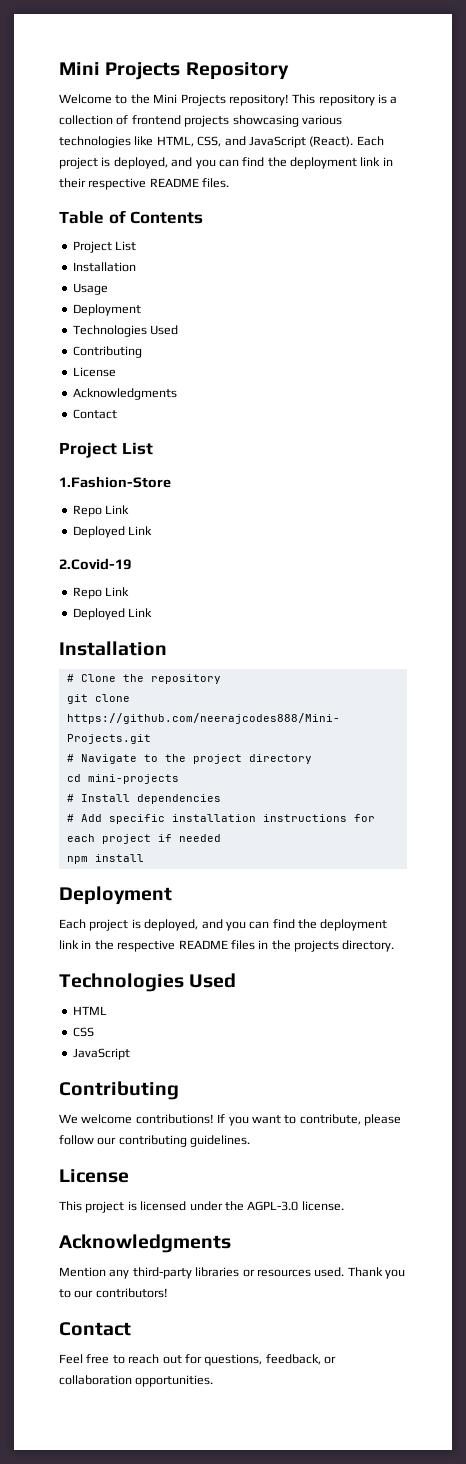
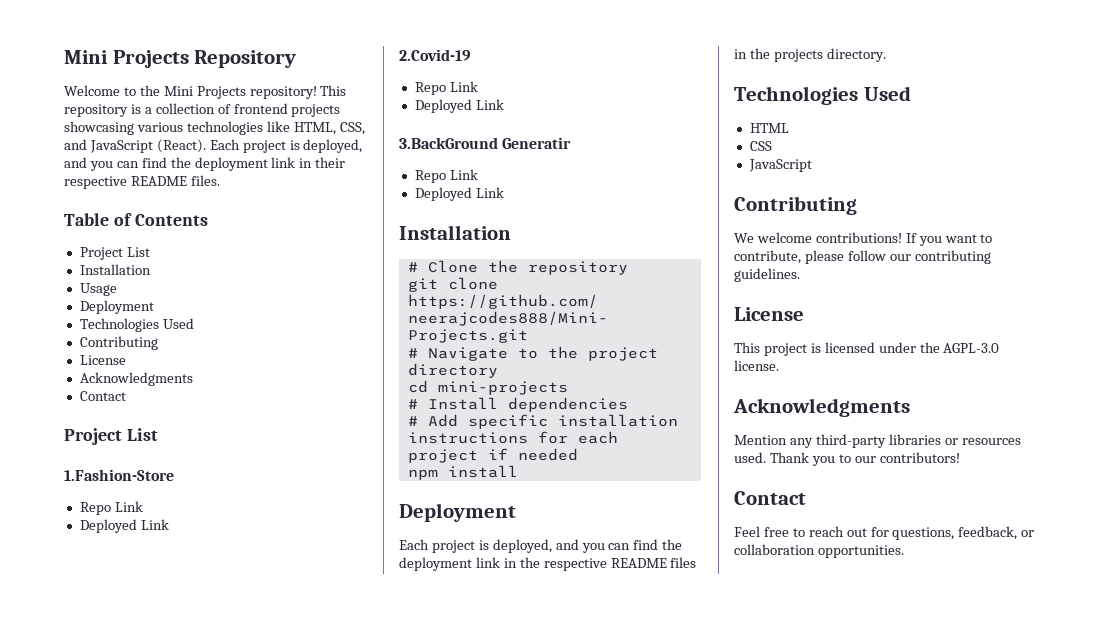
+ 3.BackGround Generatir
+ Repo Link
+ Deployed Link

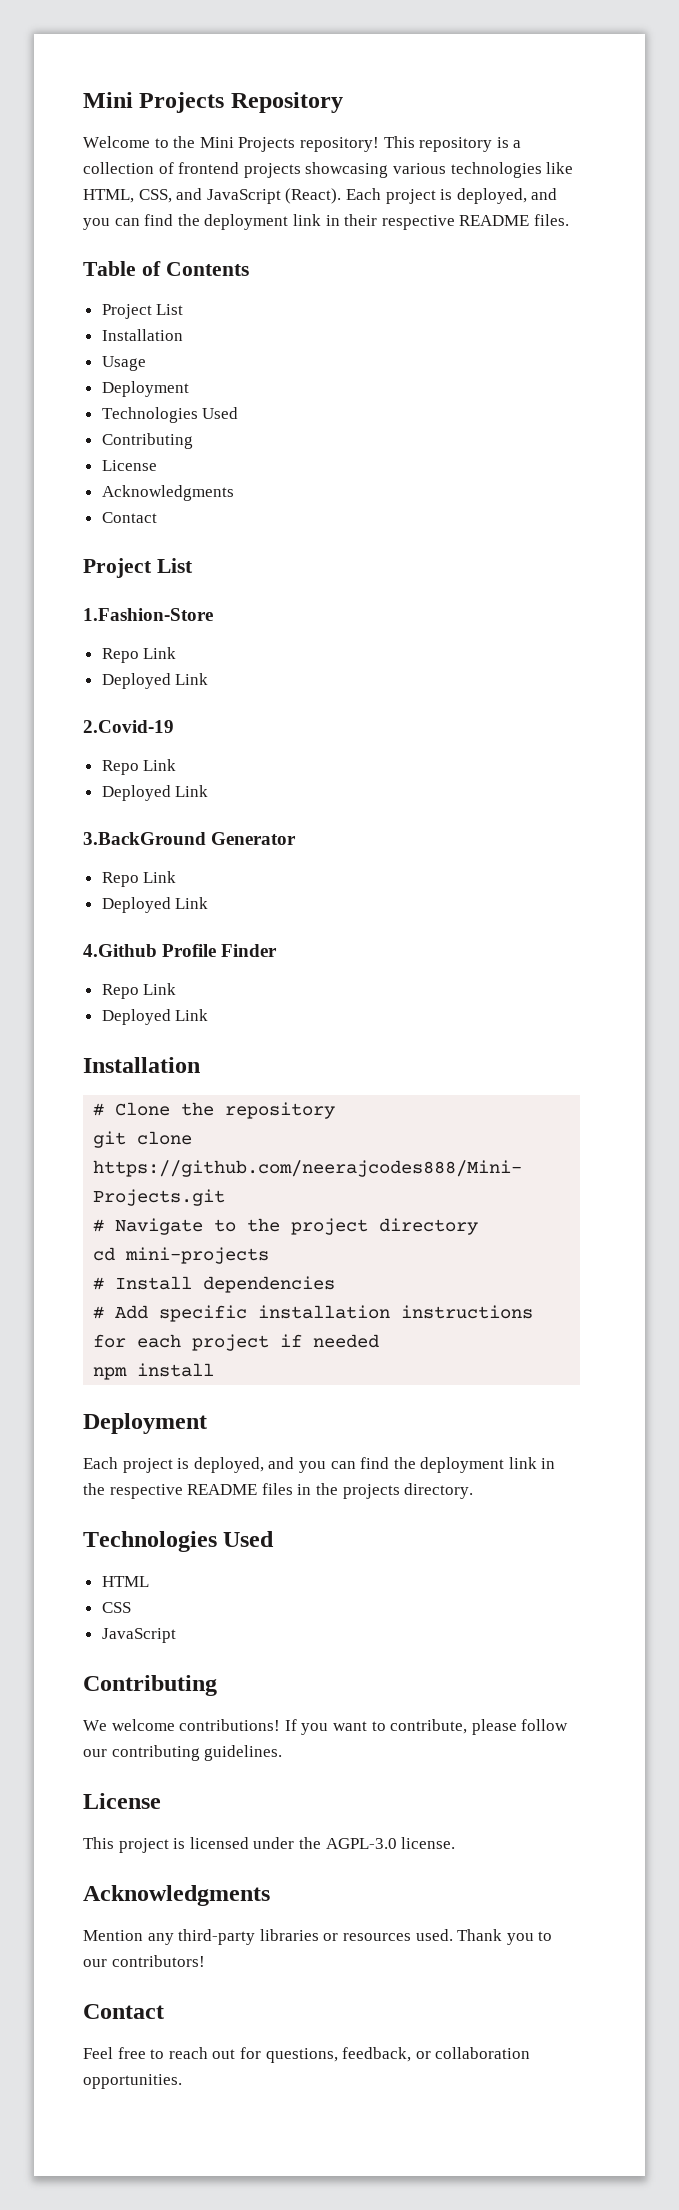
- 3.BackGround Generatir
+ 3.BackGround Generator
+ Repo Link
+ Deployed Link
+ 4.Github Profile Finder

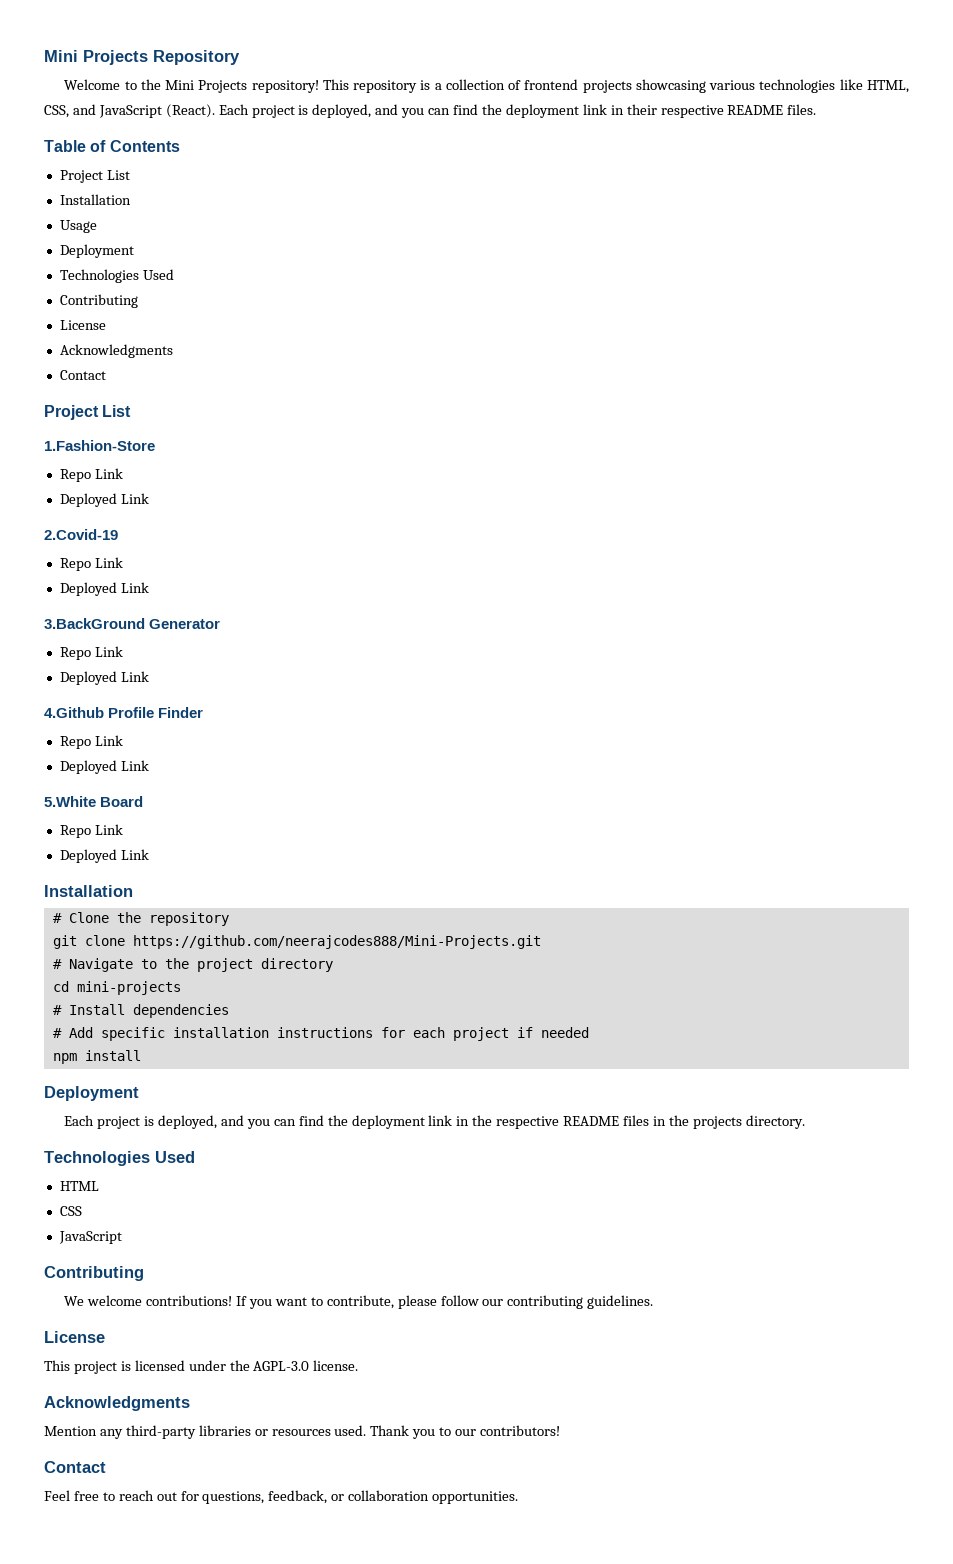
+ 5.White Board
+ Repo Link
+ Deployed Link

